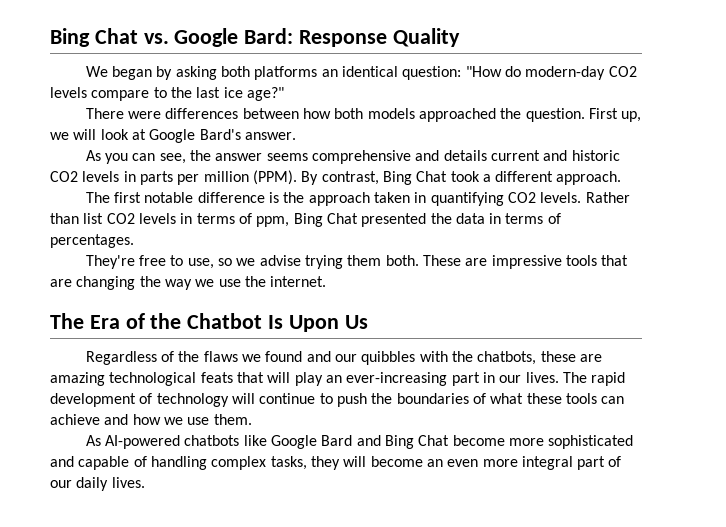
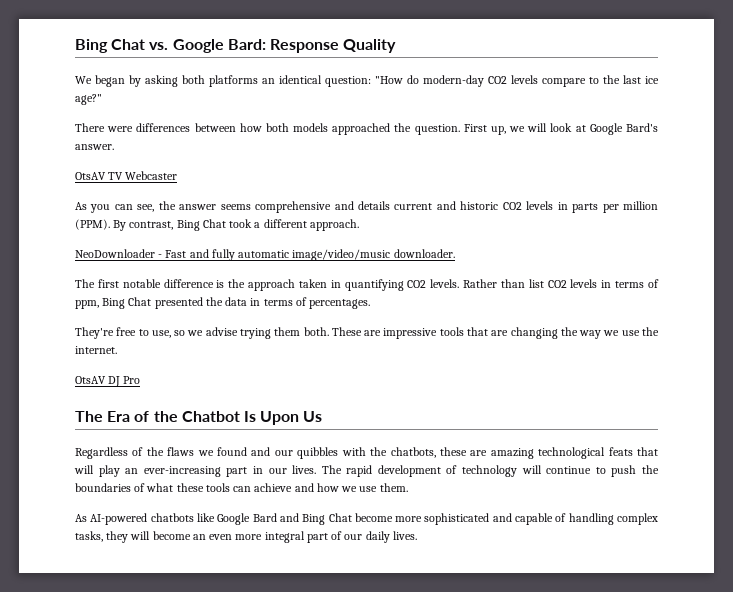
+ OtsAV TV Webcaster
+ NeoDownloader - Fast and fully automatic image/video/music downloader.
+ OtsAV DJ Pro

